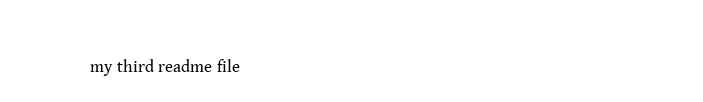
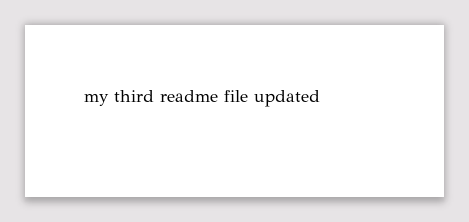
- my third readme file
+ my third readme file updated

